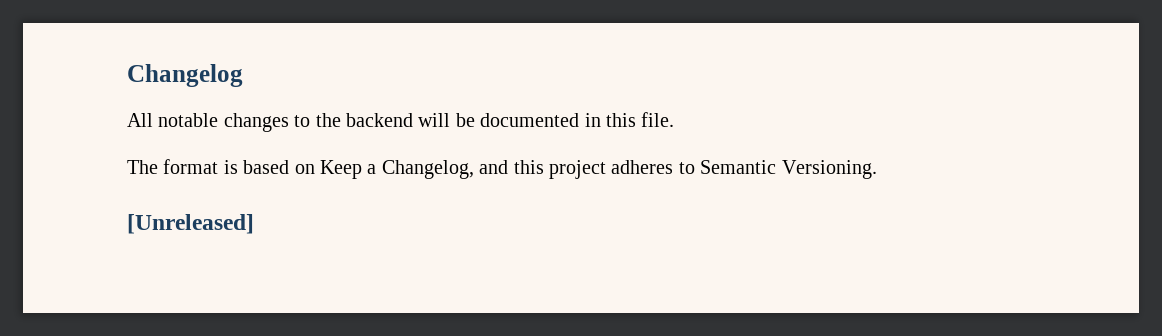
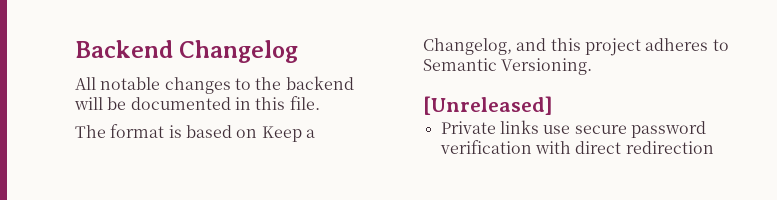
- Changelog
+ Backend Changelog
+ Private links use secure password verification with direct redirection

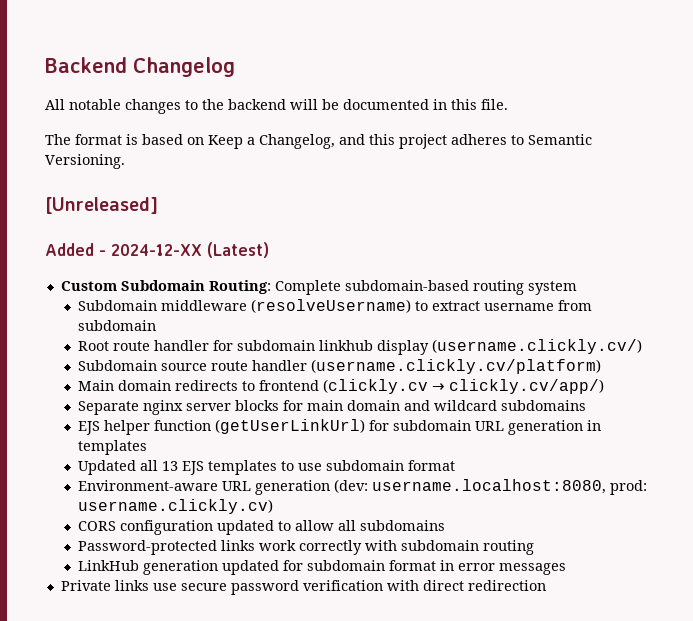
+ Added - 2024-12-XX (Latest)
+ Custom Subdomain Routing: Complete subdomain-based routing system
+ Subdomain middleware (resolveUsername) to extract username from subdomain
+ Root route handler for subdomain linkhub display (username.clickly.cv/)
+ Subdomain source route handler (username.clickly.cv/platform)
+ Main domain redirects to frontend (clickly.cv → clickly.cv/app/)
+ Separate nginx server blocks for main domain and wildcard subdomains
+ EJS helper function (getUserLinkUrl) for subdomain URL generation in templates
+ Updated all 13 EJS templates to use subdomain format
+ Environment-aware URL generation (dev: username.localhost:8080, prod: username.clickly.cv)
+ CORS configuration updated to allow all subdomains
+ Password-protected links work correctly with subdomain routing
+ LinkHub generation updated for subdomain format in error messages

